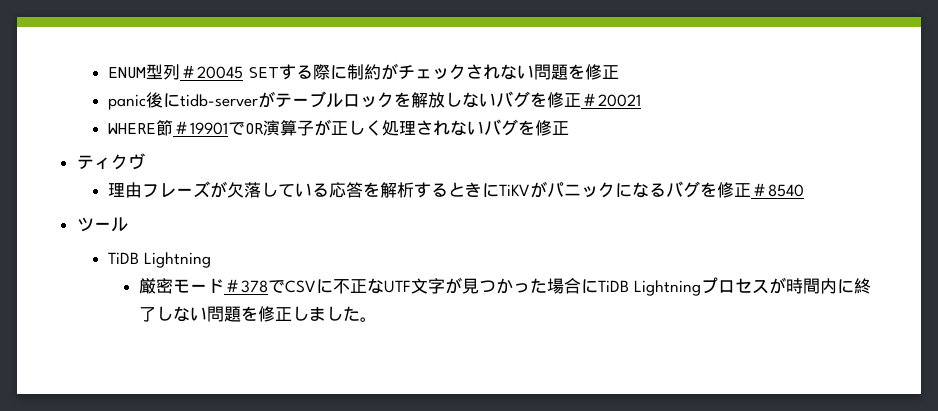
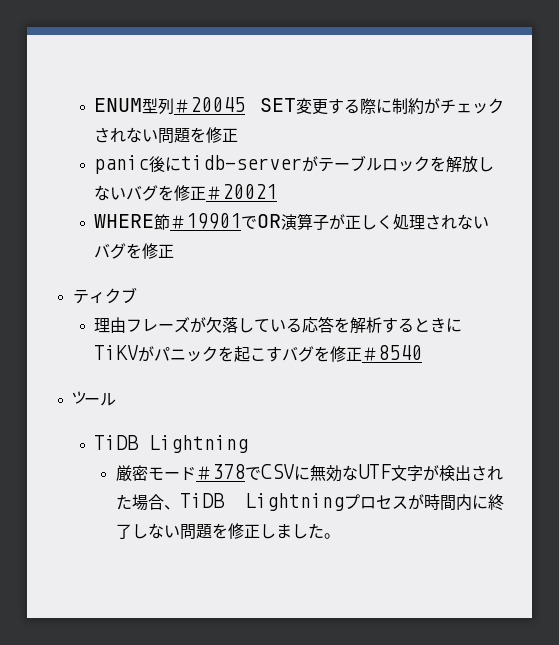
- ENUM型列＃20045 SETする際に制約がチェックされない問題を修正
+ ENUM型列＃20045 SET変更する際に制約がチェックされない問題を修正
- ティクヴ
+ ティクブ
- 理由フレーズが欠落している応答を解析するときにTiKVがパニックになるバグを修正＃8540
+ 理由フレーズが欠落している応答を解析するときにTiKVがパニックを起こすバグを修正＃8540
- 厳密モード＃378でCSVに不正なUTF文字が見つかった場合にTiDB Lightningプロセスが時間内に終了しない問題を修正しました。
+ 厳密モード＃378でCSVに無効なUTF文字が検出された場合、TiDB Lightningプロセスが時間内に終了しない問題を修正しました。

